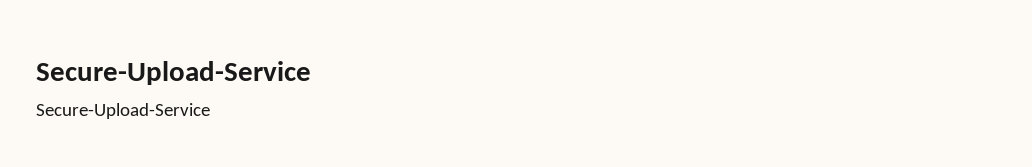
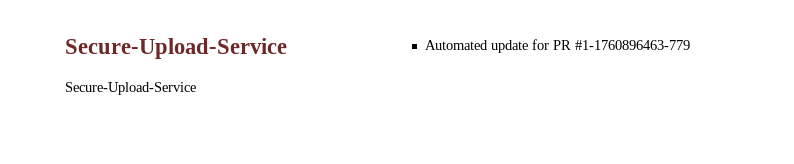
+ Automated update for PR #1-1760896463-779

